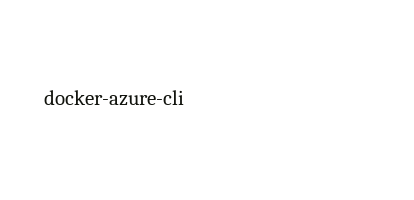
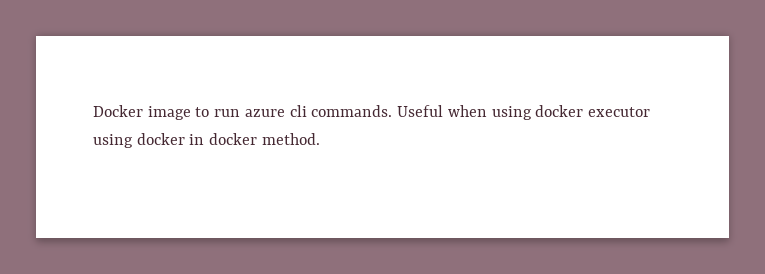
- docker-azure-cli
+ Docker image to run azure cli commands. Useful when using docker executor using docker in docker method.

